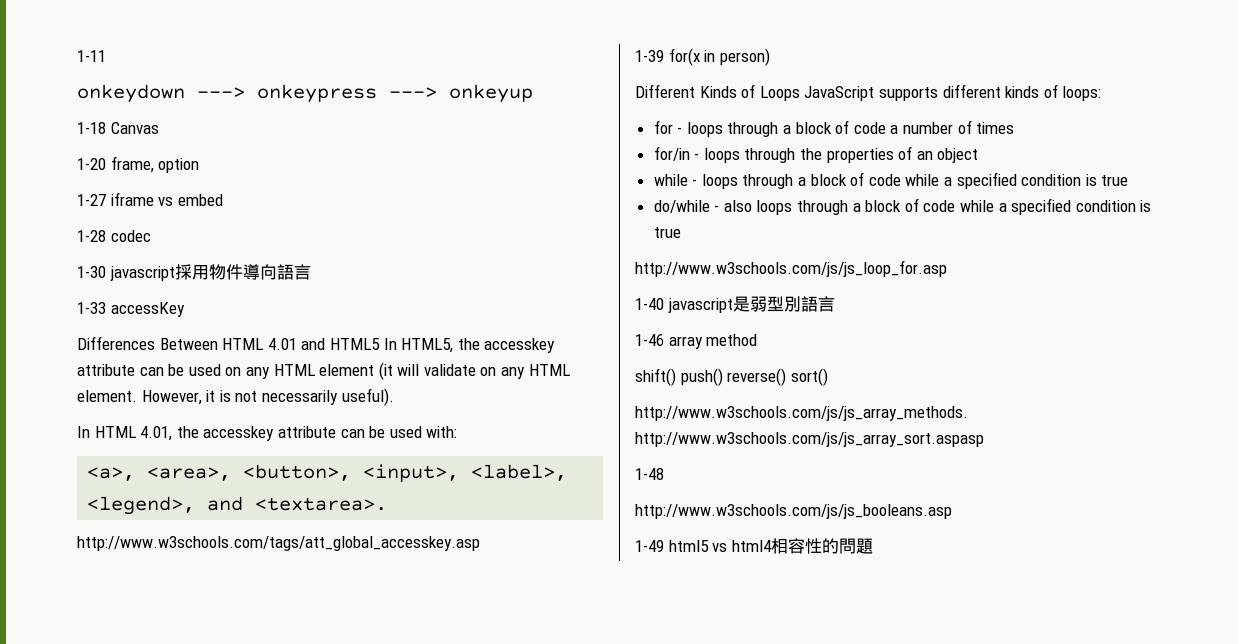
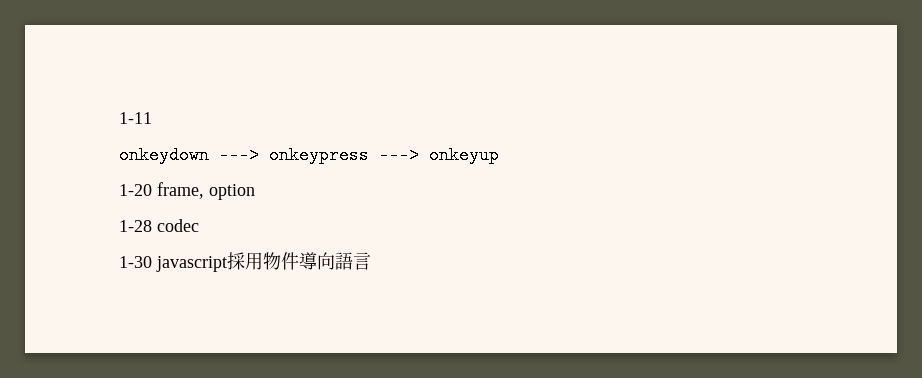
- 1-18 Canvas
- 1-27 iframe vs embed
- 1-33 accessKey
- Differences Between HTML 4.01 and HTML5 In HTML5, the accesskey attribute can be used on any HTML element (it will validate on any HTML element. However, it is not necessarily useful).
- In HTML 4.01, the accesskey attribute can be used with:
- <a>, <area>, <button>, <input>, <label>, <legend>, and <textarea>.
- http://www.w3schools.com/tags/att_global_accesskey.asp
- 1-39 for(x in person)
- Different Kinds of Loops JavaScript supports different kinds of loops:
- for - loops through a block of code a number of times
- for/in - loops through the properties of an object
- while - loops through a block of code while a specified condition is true
- do/while - also loops through a block of code while a specified condition is true
- http://www.w3schools.com/js/js_loop_for.asp
- 1-40 javascript是弱型別語言
- 1-46 array method
- shift() push() reverse() sort()
- http://www.w3schools.com/js/js_array_methods. http://www.w3schools.com/js/js_array_sort.aspasp
- 1-48
- http://www.w3schools.com/js/js_booleans.asp
- 1-49 html5 vs html4相容性的問題

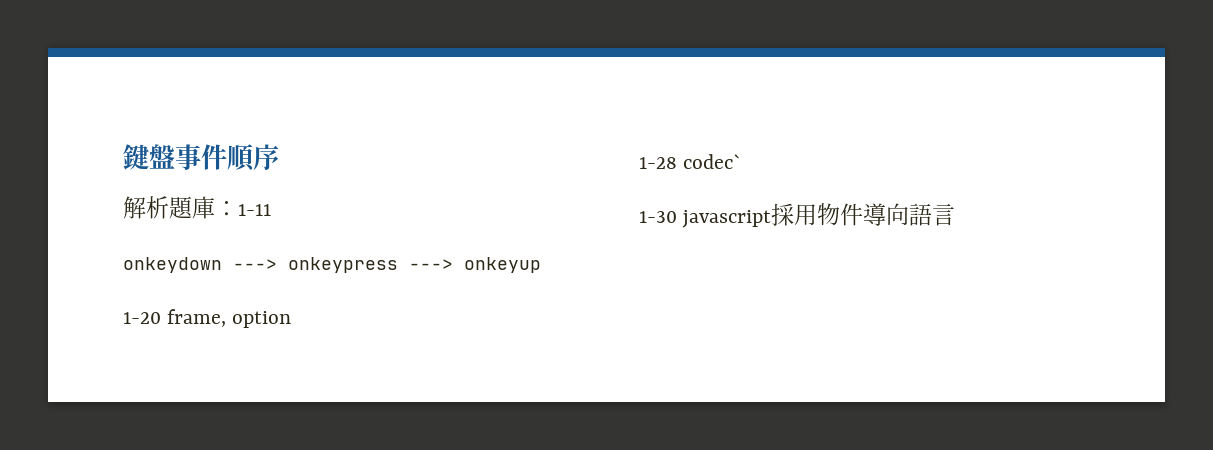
- 1-11
+ 鍵盤事件順序
+ 解析題庫：1-11
- 1-28 codec
+ 1-28 codec`

